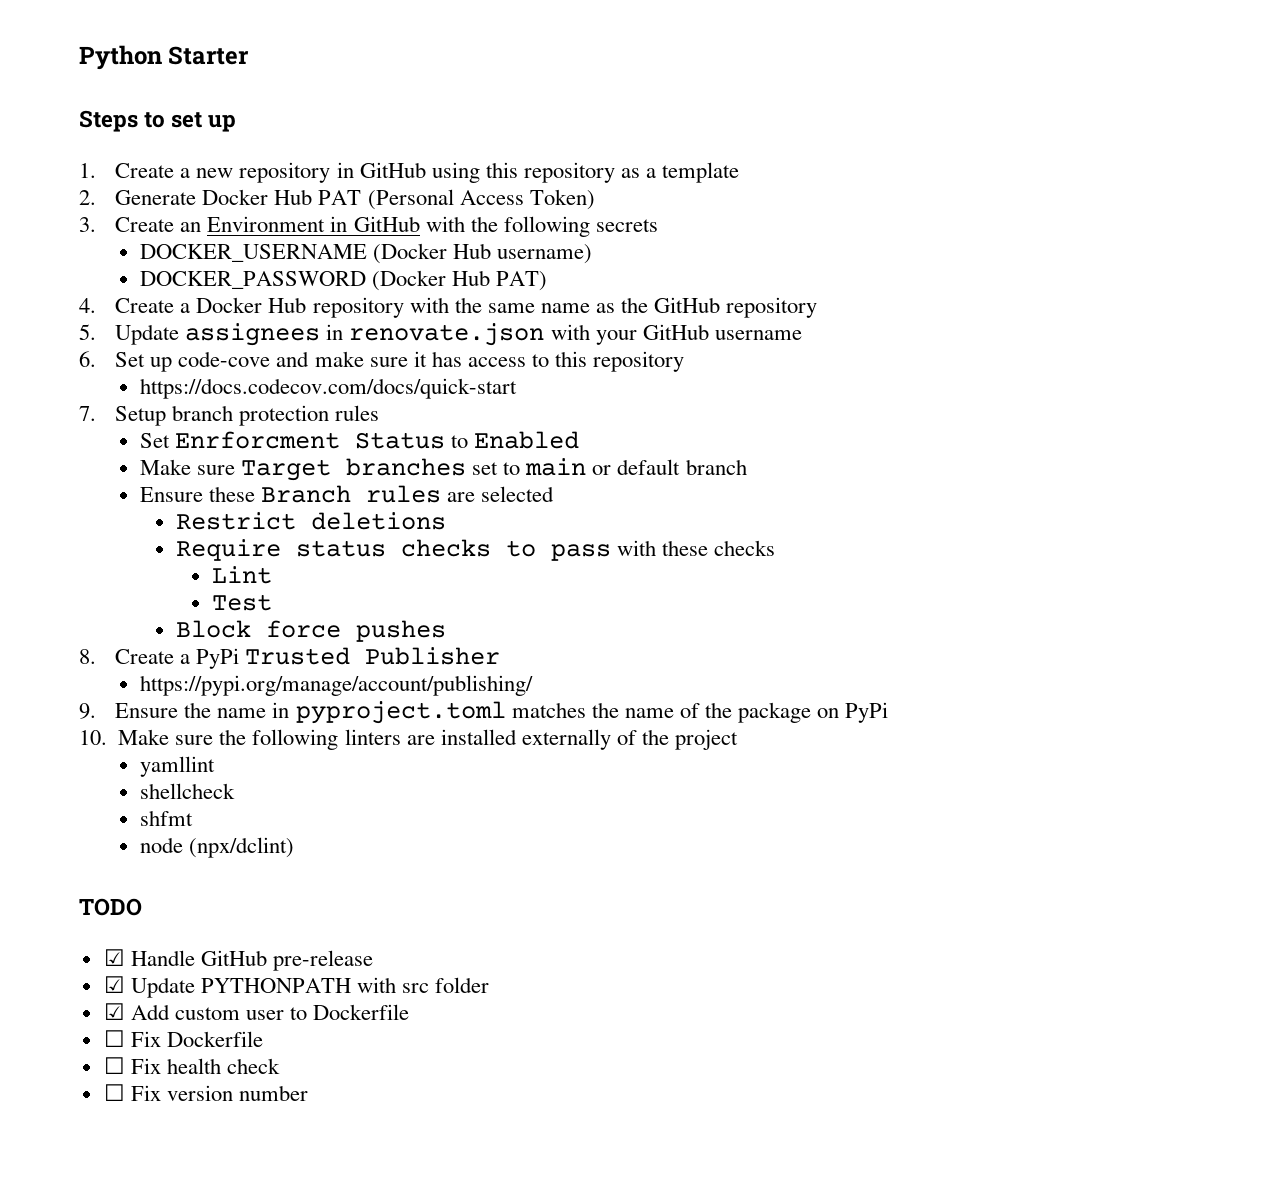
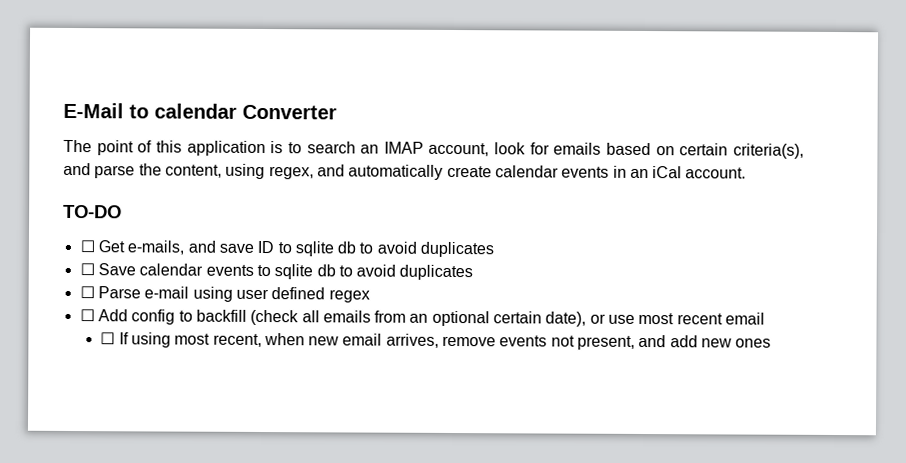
- Python Starter
- Steps to set up
- 1. Create a new repository in GitHub using this repository as a template
- 2. Generate Docker Hub PAT (Personal Access Token)
- 3. Create an Environment in GitHub with the following secrets
- DOCKER_USERNAME (Docker Hub username)
- DOCKER_PASSWORD (Docker Hub PAT)
- 4. Create a Docker Hub repository with the same name as the GitHub repository
- 5. Update assignees in renovate.json with your GitHub username
- 6. Set up code-cove and make sure it has access to this repository
- https://docs.codecov.com/docs/quick-start
- 7. Setup branch protection rules
- Set Enrforcment Status to Enabled
- Make sure Target branches set to main or default branch
- Ensure these Branch rules are selected
- Restrict deletions
- Require status checks to pass with these checks
- Lint
- Test
- Block force pushes
- 8. Create a PyPi Trusted Publisher
- https://pypi.org/manage/account/publishing/
- 9. Ensure the name in pyproject.toml matches the name of the package on PyPi
- 10. Make sure the following linters are installed externally of the project
- yamllint
- shellcheck
- shfmt
- node (npx/dclint)
- TODO
- ☑ Handle GitHub pre-release
- ☑ Update PYTHONPATH with src folder
- ☑ Add custom user to Dockerfile
- ☐ Fix Dockerfile
- ☐ Fix health check
- ☐ Fix version number
+ E-Mail to calendar Converter
+ The point of this application is to search an IMAP account, look for emails based on certain criteria(s), and parse the content, using regex, and automatically create calendar events in an iCal account.
+ TO-DO
+ ☐ Get e-mails, and save ID to sqlite db to avoid duplicates
+ ☐ Save calendar events to sqlite db to avoid duplicates
+ ☐ Parse e-mail using user defined regex
+ ☐ Add config to backfill (check all emails from an optional certain date), or use most recent email
+ ☐ If using most recent, when new email arrives, remove events not present, and add new ones

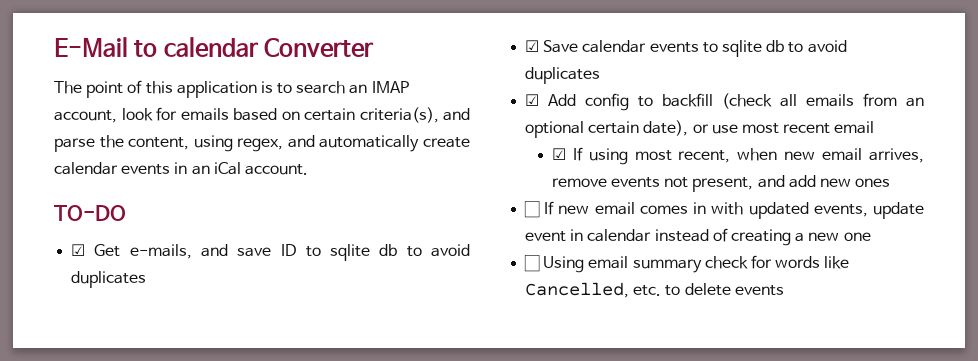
- ☐ Get e-mails, and save ID to sqlite db to avoid duplicates
+ ☑ Get e-mails, and save ID to sqlite db to avoid duplicates
- ☐ Save calendar events to sqlite db to avoid duplicates
+ ☑ Save calendar events to sqlite db to avoid duplicates
- ☐ Parse e-mail using user defined regex
- ☐ Add config to backfill (check all emails from an optional certain date), or use most recent email
+ ☑ Add config to backfill (check all emails from an optional certain date), or use most recent email
- ☐ If using most recent, when new email arrives, remove events not present, and add new ones
+ ☑ If using most recent, when new email arrives, remove events not present, and add new ones
+ ☐ If new email comes in with updated events, update event in calendar instead of creating a new one
+ ☐ Using email summary check for words like Cancelled, etc. to delete events

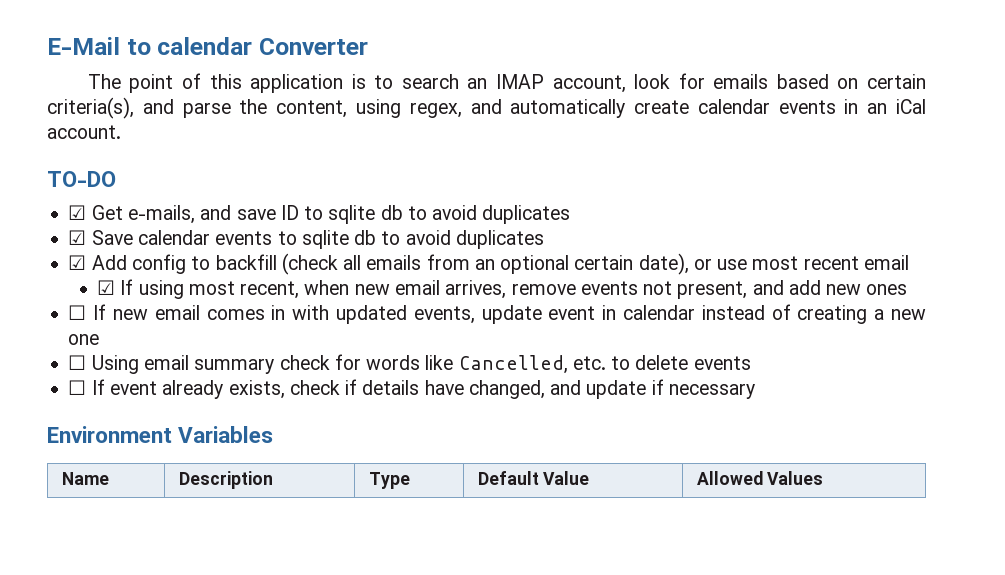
+ ☐ If event already exists, check if details have changed, and update if necessary
+ Environment Variables
+ Name | Description | Type | Default Value | Allowed Values

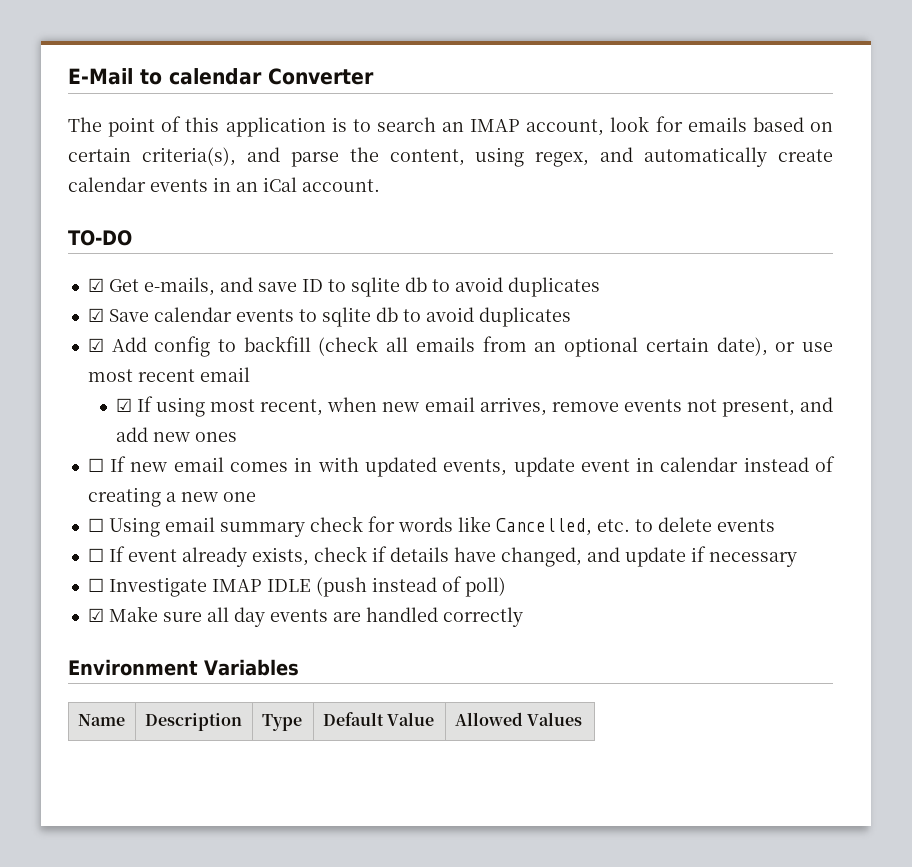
+ ☐ Investigate IMAP IDLE (push instead of poll)
+ ☑ Make sure all day events are handled correctly

